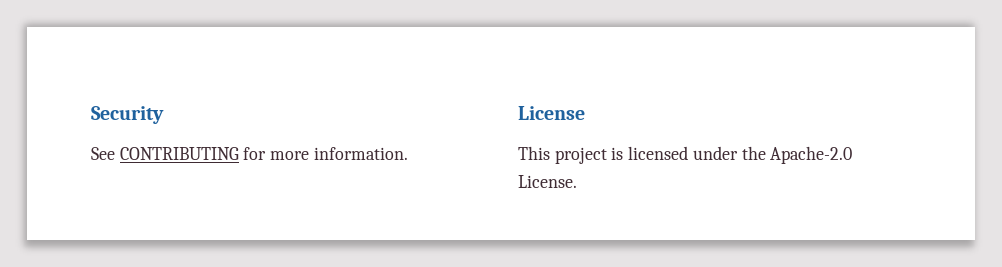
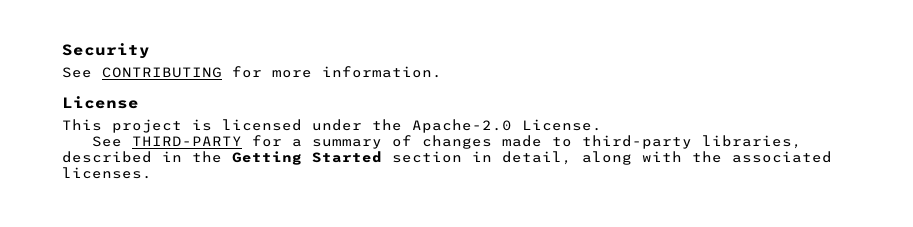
+ See THIRD-PARTY for a summary of changes made to third-party libraries, described in the Getting Started section in detail, along with the associated licenses.

